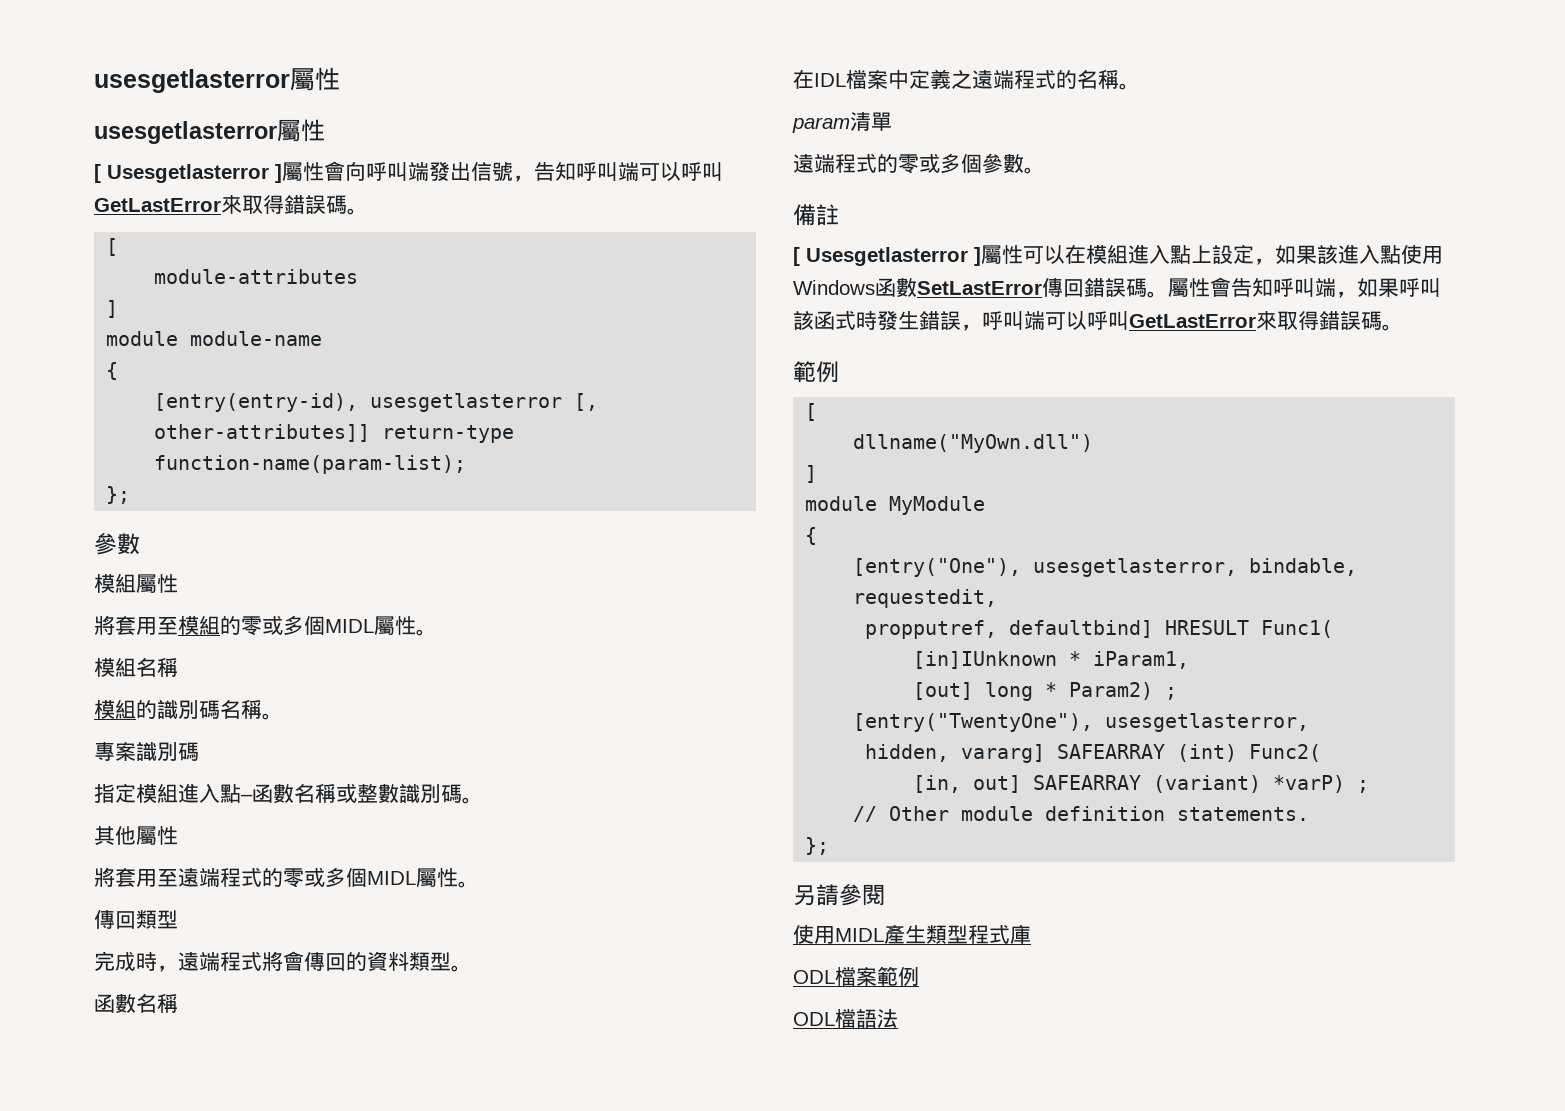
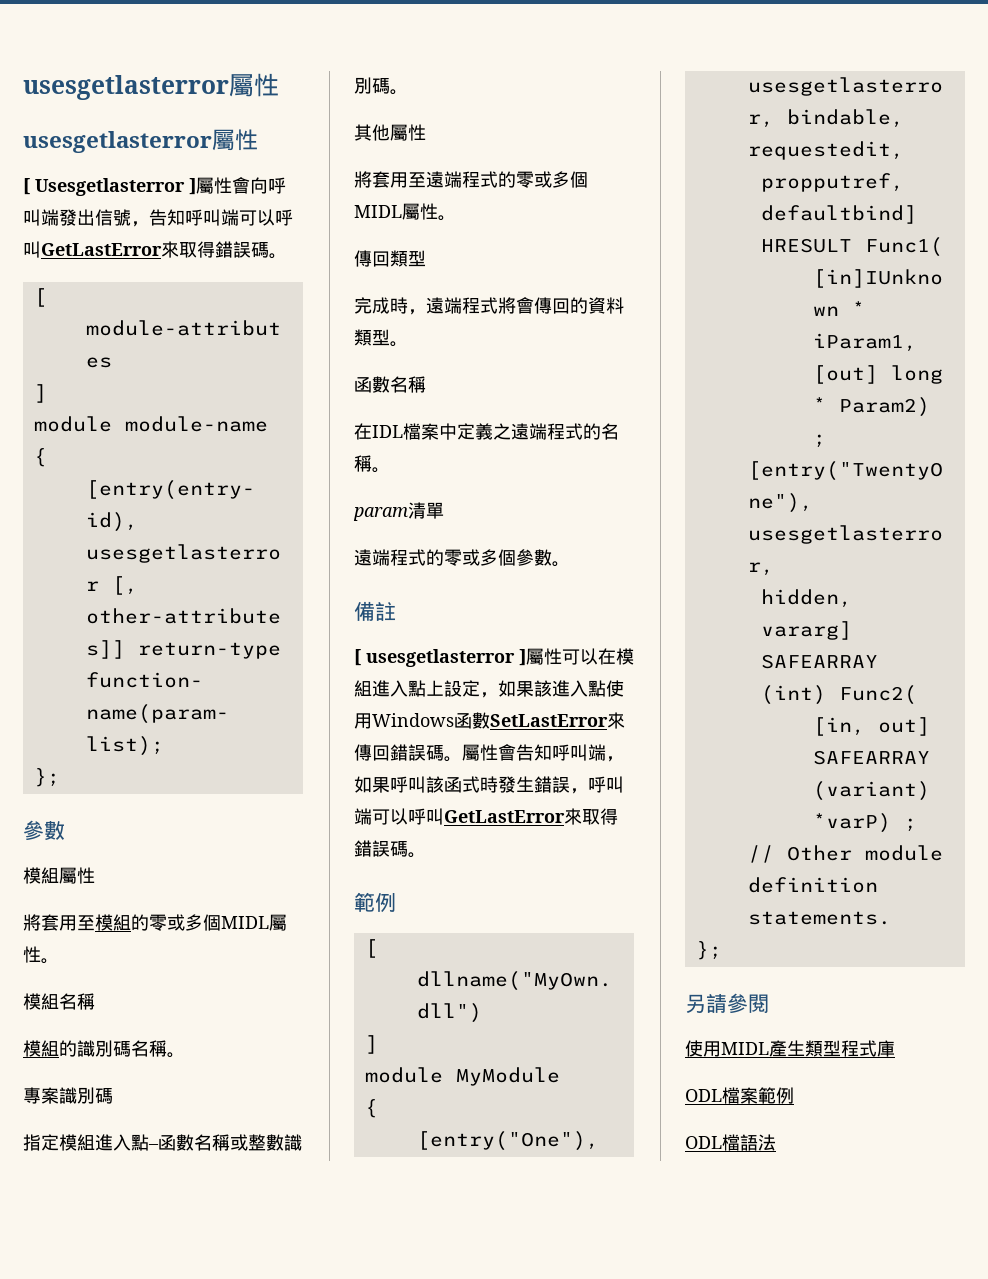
- [ Usesgetlasterror ]屬性可以在模組進入點上設定，如果該進入點使用Windows函數SetLastError傳回錯誤碼。
+ [ usesgetlasterror ]屬性可以在模組進入點上設定，如果該進入點使用Windows函數SetLastError來傳回錯誤碼。

